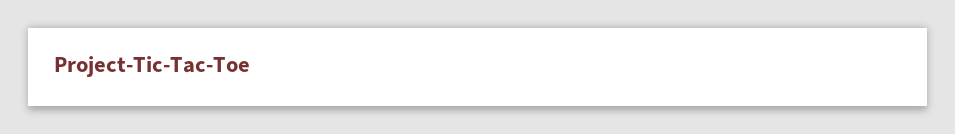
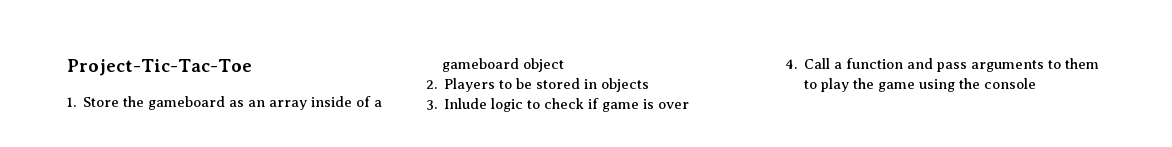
+ 1. Store the gameboard as an array inside of a gameboard object
+ 2. Players to be stored in objects
+ 3. Inlude logic to check if game is over
+ 4. Call a function and pass arguments to them to play the game using the console

